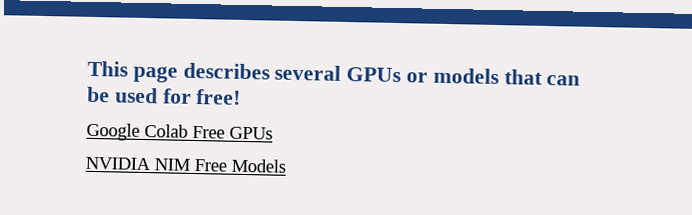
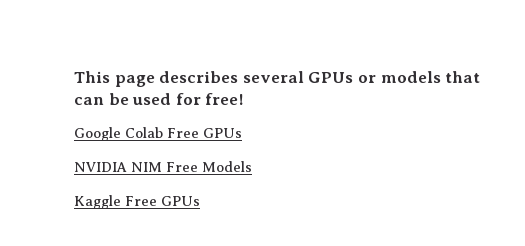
+ Kaggle Free GPUs

